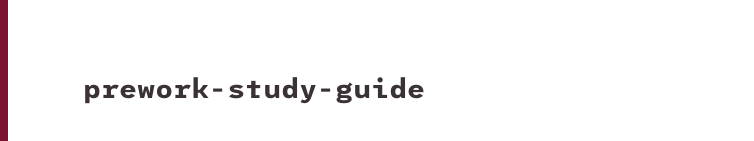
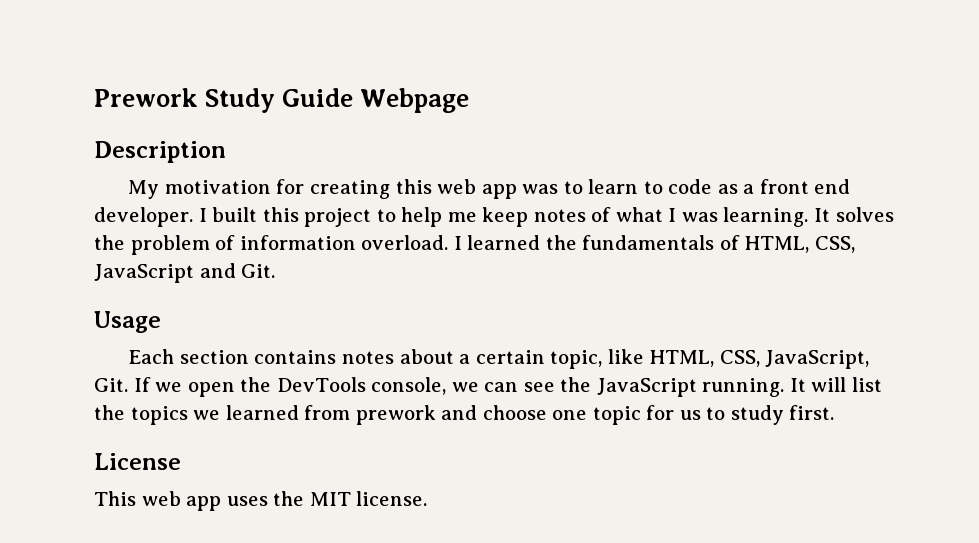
- prework-study-guide
+ Prework Study Guide Webpage
+ Description
+ My motivation for creating this web app was to learn to code as a front end developer. I built this project to help me keep notes of what I was learning. It solves the problem of information overload. I learned the fundamentals of HTML, CSS, JavaScript and Git.
+ Usage
+ Each section contains notes about a certain topic, like HTML, CSS, JavaScript, Git. If we open the DevTools console, we can see the JavaScript running. It will list the topics we learned from prework and choose one topic for us to study first.
+ License
+ This web app uses the MIT license.

